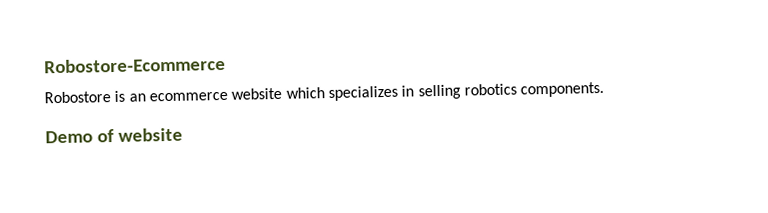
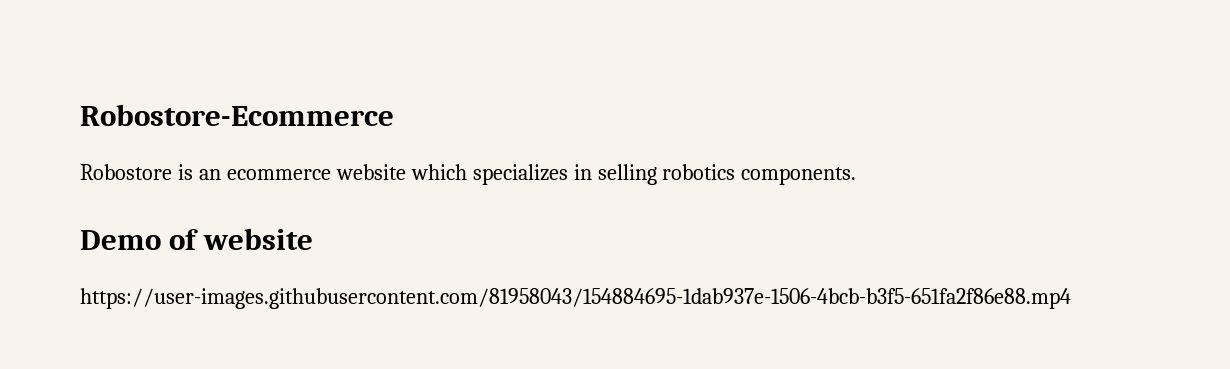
+ https://user-images.githubusercontent.com/81958043/154884695-1dab937e-1506-4bcb-b3f5-651fa2f86e88.mp4

